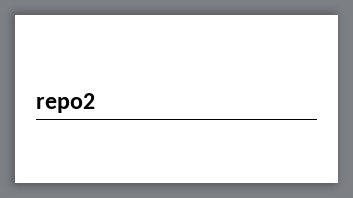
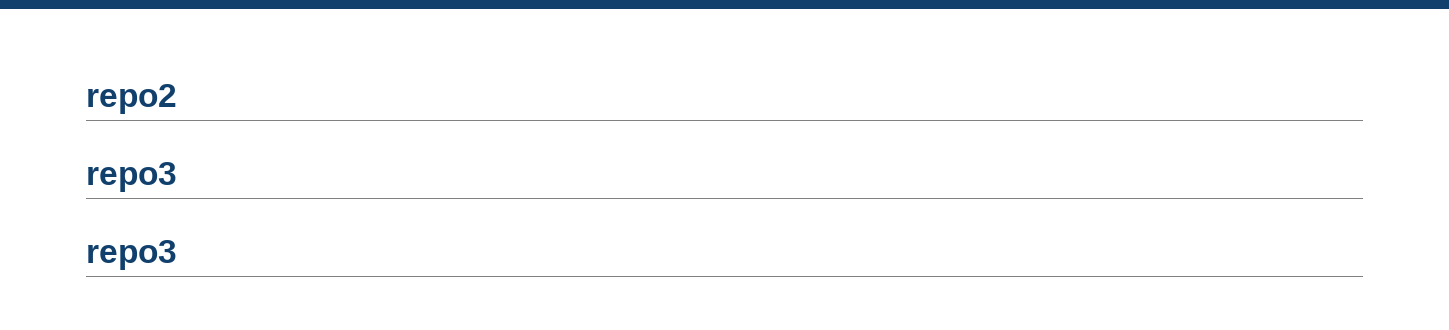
  repo2
+ repo3
+ repo3

